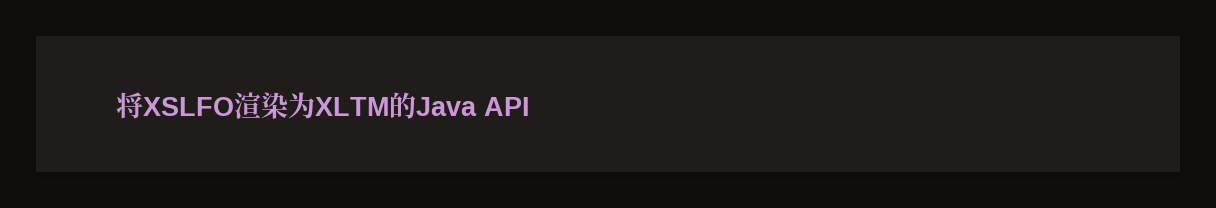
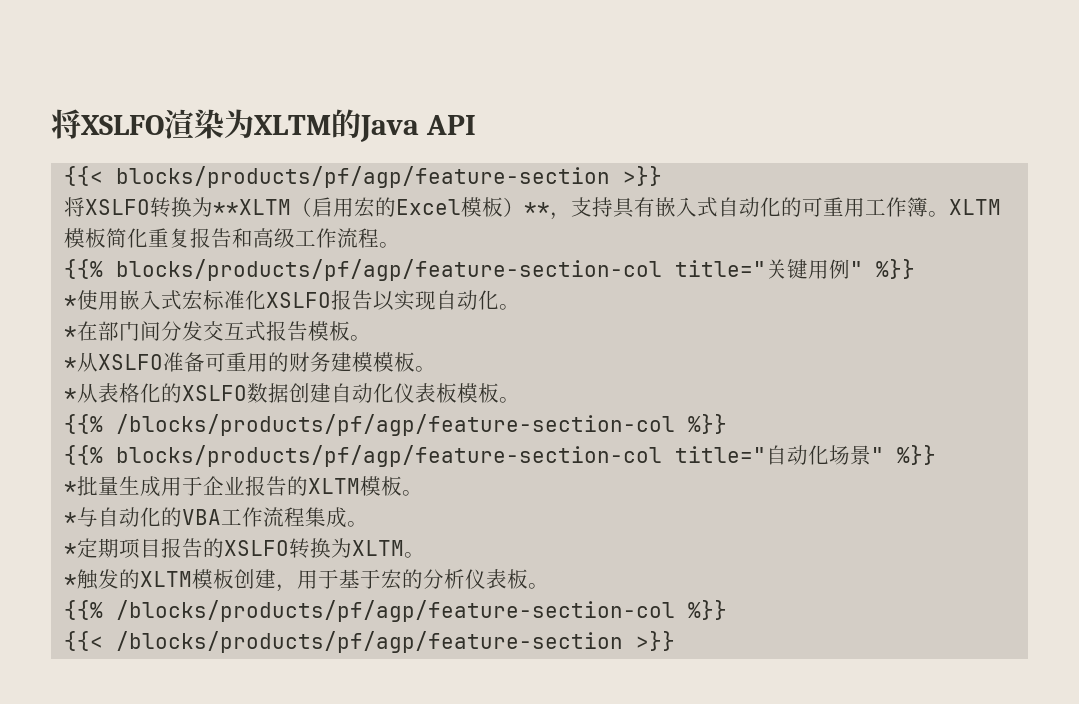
+ {{< blocks/products/pf/agp/feature-section >}}
+ 将XSLFO转换为**XLTM（启用宏的Excel模板）**，支持具有嵌入式自动化的可重用工作簿。XLTM模板简化重复报告和高级工作流程。
+ {{% blocks/products/pf/agp/feature-section-col title="关键用例" %}}
+ *使用嵌入式宏标准化XSLFO报告以实现自动化。
+ *在部门间分发交互式报告模板。
+ *从XSLFO准备可重用的财务建模模板。
+ *从表格化的XSLFO数据创建自动化仪表板模板。
+ {{% /blocks/products/pf/agp/feature-section-col %}}
+ {{% blocks/products/pf/agp/feature-section-col title="自动化场景" %}}
+ *批量生成用于企业报告的XLTM模板。
+ *与自动化的VBA工作流程集成。
+ *定期项目报告的XSLFO转换为XLTM。
+ *触发的XLTM模板创建，用于基于宏的分析仪表板。
+ {{% /blocks/products/pf/agp/feature-section-col %}}
+ {{< /blocks/products/pf/agp/feature-section >}}

